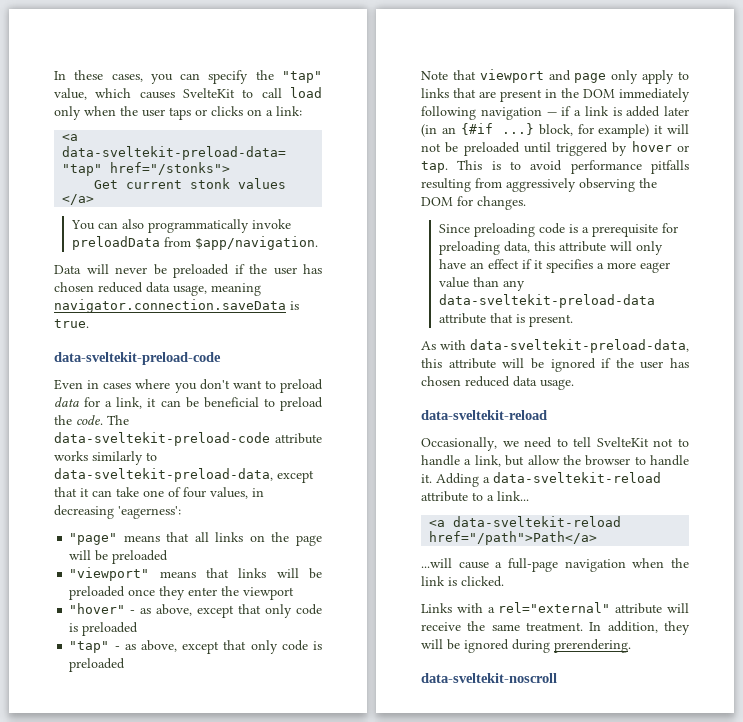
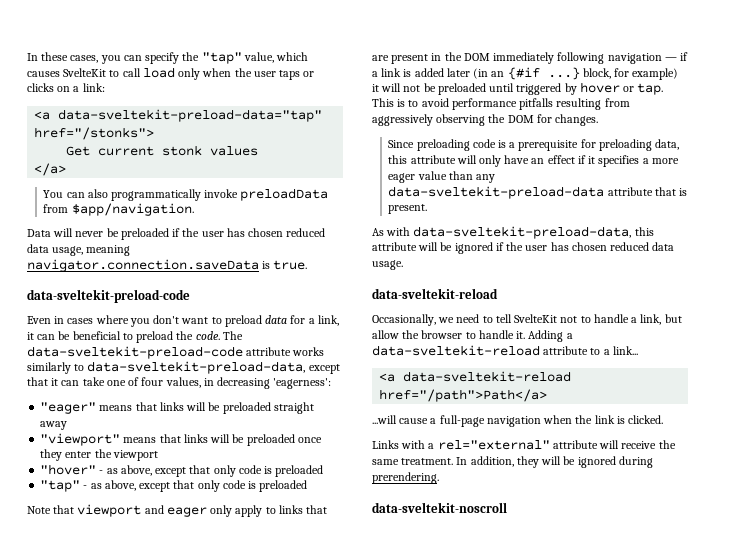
- "page" means that all links on the page will be preloaded
+ "eager" means that links will be preloaded straight away
- Note that viewport and page only apply to links that are present in the DOM immediately following navigation — if a link is added later (in an {#if ...} block, for example) it will not be preloaded until triggered by hover or tap.
+ Note that viewport and eager only apply to links that are present in the DOM immediately following navigation — if a link is added later (in an {#if ...} block, for example) it will not be preloaded until triggered by hover or tap.

